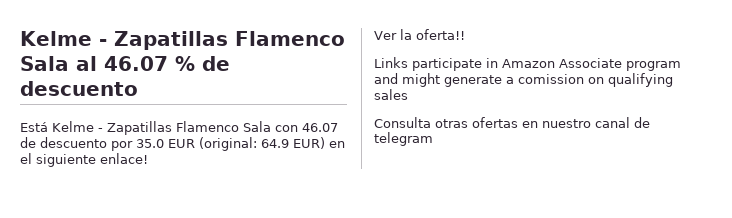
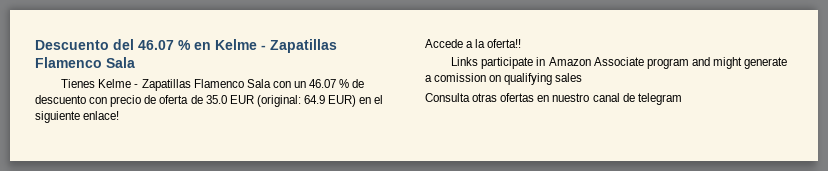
- Kelme - Zapatillas Flamenco Sala al 46.07 % de descuento
- Está Kelme - Zapatillas Flamenco Sala con 46.07 de descuento por 35.0 EUR (original: 64.9 EUR) en el siguiente enlace!
+ Descuento del 46.07 % en Kelme - Zapatillas Flamenco Sala
+ Tienes Kelme - Zapatillas Flamenco Sala con un 46.07 % de descuento con precio de oferta de 35.0 EUR (original: 64.9 EUR) en el siguiente enlace!
- Ver la oferta!!
+ Accede a la oferta!!

